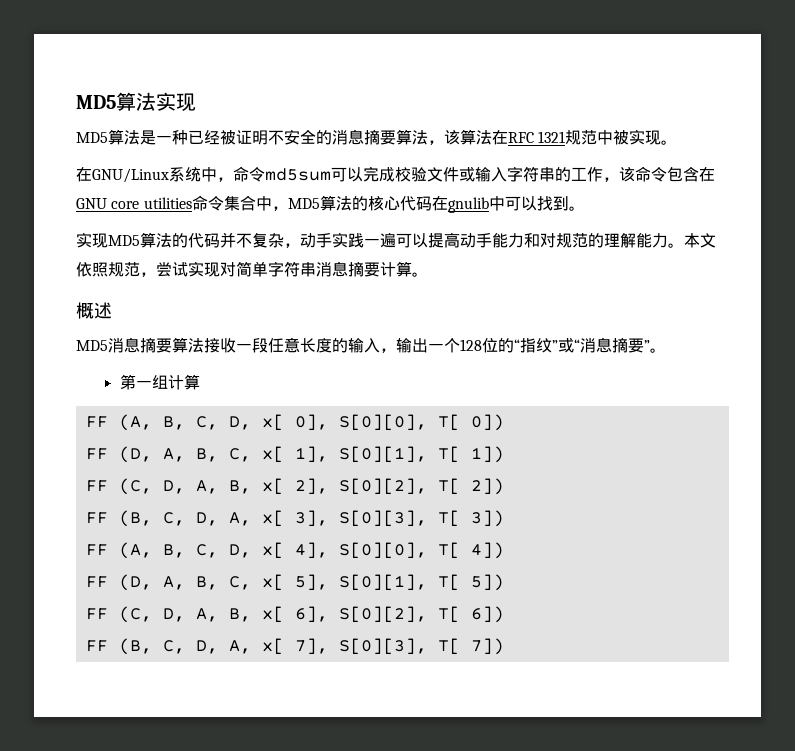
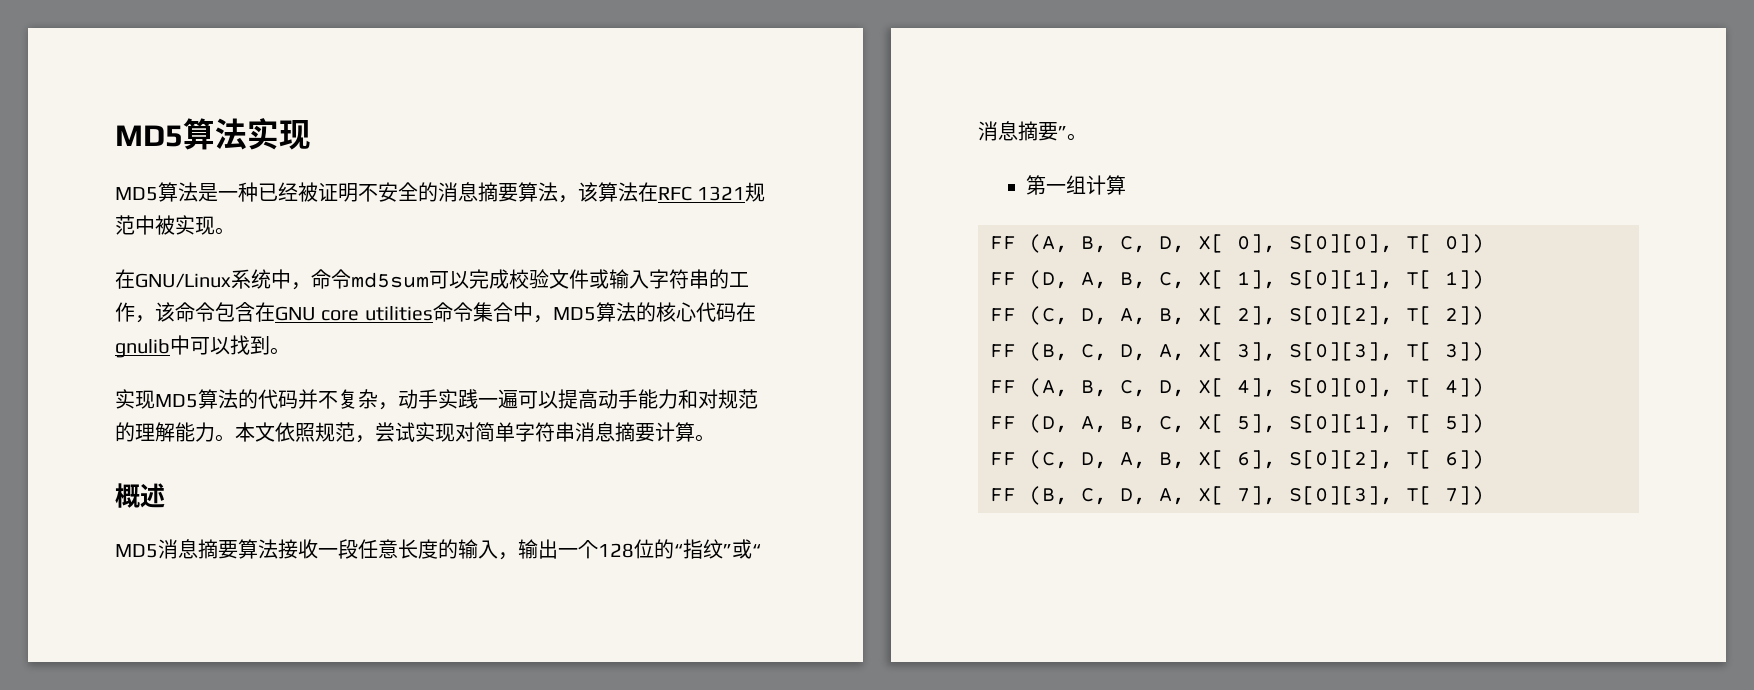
- FF (A, B, C, D, x[ 0], S[0][0], T[ 0])
+ FF (A, B, C, D, X[ 0], S[0][0], T[ 0])
- FF (D, A, B, C, x[ 1], S[0][1], T[ 1])
+ FF (D, A, B, C, X[ 1], S[0][1], T[ 1])
- FF (C, D, A, B, x[ 2], S[0][2], T[ 2])
+ FF (C, D, A, B, X[ 2], S[0][2], T[ 2])
- FF (B, C, D, A, x[ 3], S[0][3], T[ 3])
+ FF (B, C, D, A, X[ 3], S[0][3], T[ 3])
- FF (A, B, C, D, x[ 4], S[0][0], T[ 4])
+ FF (A, B, C, D, X[ 4], S[0][0], T[ 4])
- FF (D, A, B, C, x[ 5], S[0][1], T[ 5])
+ FF (D, A, B, C, X[ 5], S[0][1], T[ 5])
- FF (C, D, A, B, x[ 6], S[0][2], T[ 6])
+ FF (C, D, A, B, X[ 6], S[0][2], T[ 6])
- FF (B, C, D, A, x[ 7], S[0][3], T[ 7])
+ FF (B, C, D, A, X[ 7], S[0][3], T[ 7])

